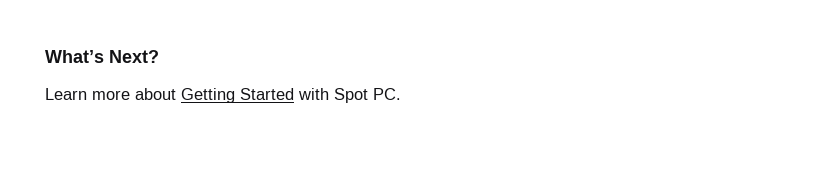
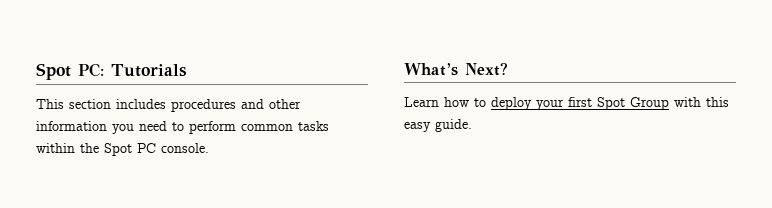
+ Spot PC: Tutorials
+ This section includes procedures and other information you need to perform common tasks within the Spot PC console.
  What’s Next?
- Learn more about Getting Started with Spot PC.
+ Learn how to deploy your first Spot Group with this easy guide.

